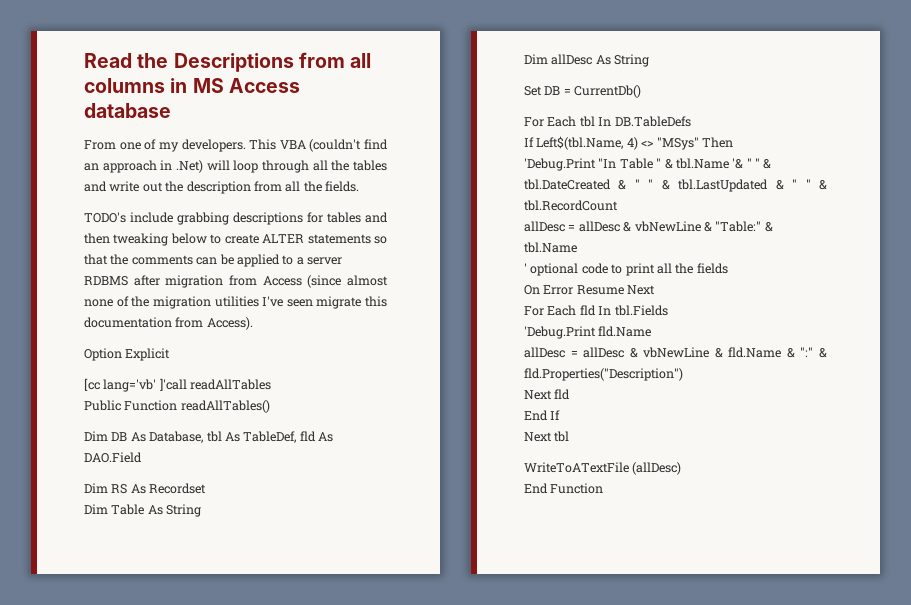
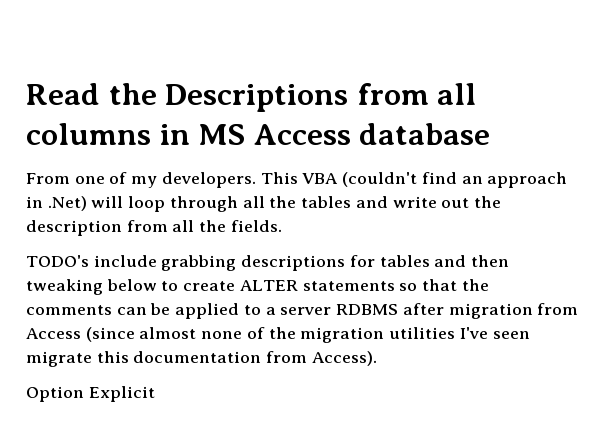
- [cc lang='vb' ]'call readAllTables
- Public Function readAllTables()
- Dim DB As Database, tbl As TableDef, fld As DAO.Field
- Dim RS As Recordset
- Dim Table As String
- Dim allDesc As String
- Set DB = CurrentDb()
- For Each tbl In DB.TableDefs
- If Left$(tbl.Name, 4) <> "MSys" Then
- 'Debug.Print "In Table " & tbl.Name '& " " & tbl.DateCreated & " " & tbl.LastUpdated & " " & tbl.RecordCount
- allDesc = allDesc & vbNewLine & "Table:" & tbl.Name
- ' optional code to print all the fields
- On Error Resume Next
- For Each fld In tbl.Fields
- 'Debug.Print fld.Name
- allDesc = allDesc & vbNewLine & fld.Name & ":" & fld.Properties("Description")
- Next fld
- End If
- Next tbl
- WriteToATextFile (allDesc)
- End Function

